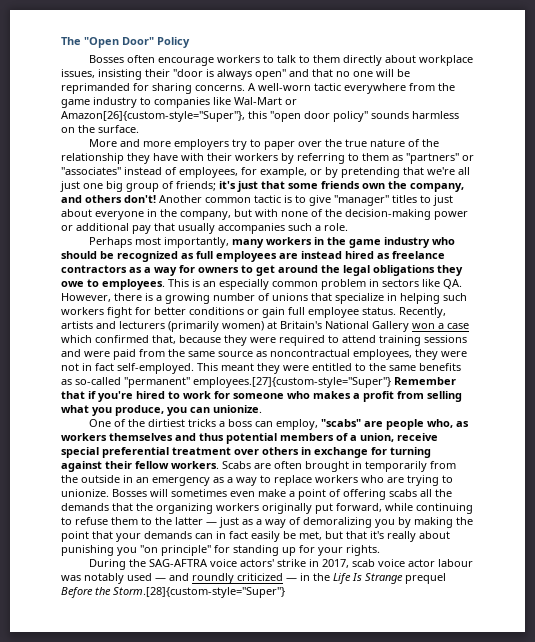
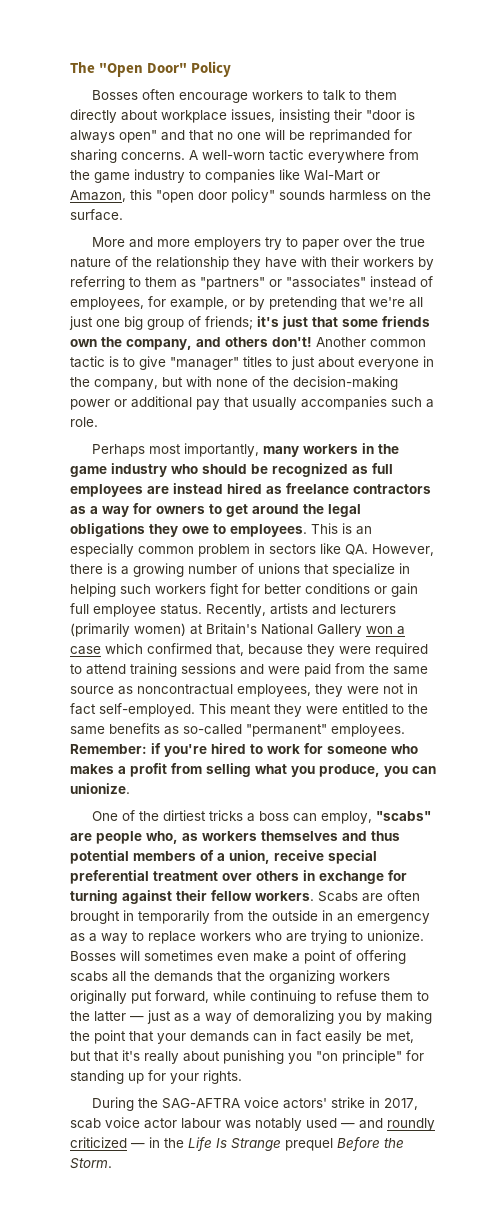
- A well-worn tactic everywhere from the game industry to companies like Wal-Mart or Amazon[26]{custom-style="Super"}, this "open door policy" sounds harmless on the surface.
+ A well-worn tactic everywhere from the game industry to companies like Wal-Mart or Amazon, this "open door policy" sounds harmless on the surface.
- This meant they were entitled to the same benefits as so-called "permanent" employees.[27]{custom-style="Super"} Remember that if you're hired to work for someone who makes a profit from selling what you produce, you can unionize.
+ This meant they were entitled to the same benefits as so-called "permanent" employees. Remember: if you're hired to work for someone who makes a profit from selling what you produce, you can unionize.
- During the SAG-AFTRA voice actors' strike in 2017, scab voice actor labour was notably used — and roundly criticized — in the Life Is Strange prequel Before the Storm.[28]{custom-style="Super"}
+ During the SAG-AFTRA voice actors' strike in 2017, scab voice actor labour was notably used — and roundly criticized — in the Life Is Strange prequel Before the Storm.

